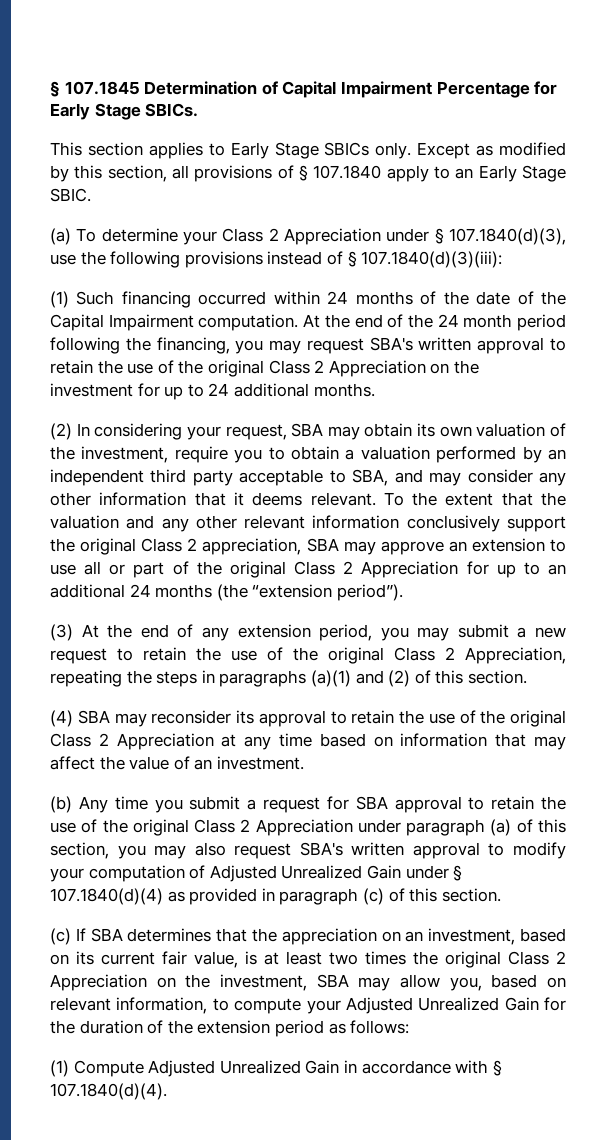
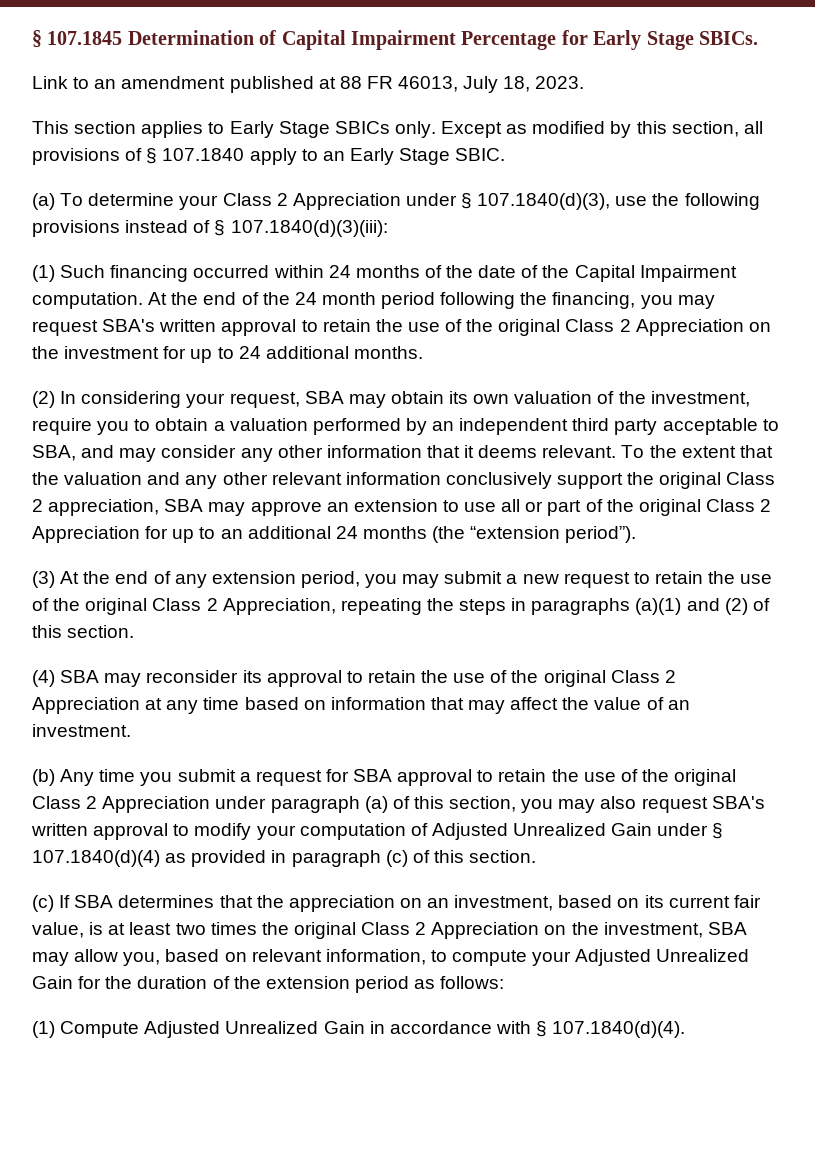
+ Link to an amendment published at 88 FR 46013, July 18, 2023.

